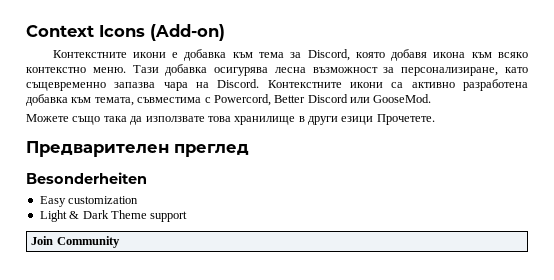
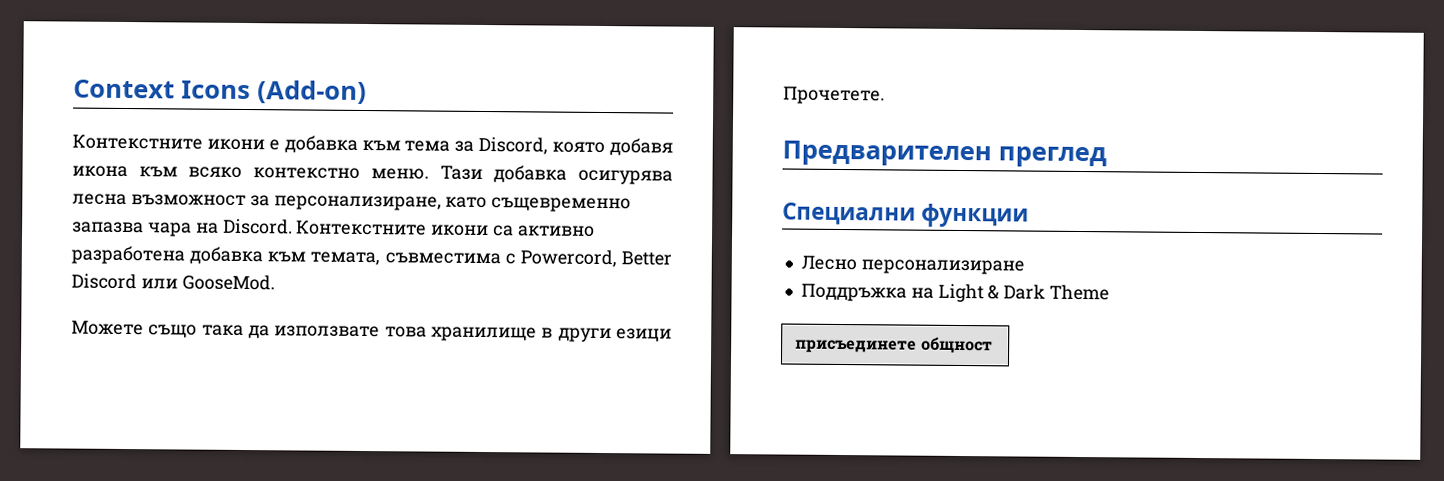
- Besonderheiten
- Easy customization
- Light & Dark Theme support
- Join Community
+ Специални функции
+ Лесно персонализиране
+ Поддръжка на Light & Dark Theme
+ присъединете общност

